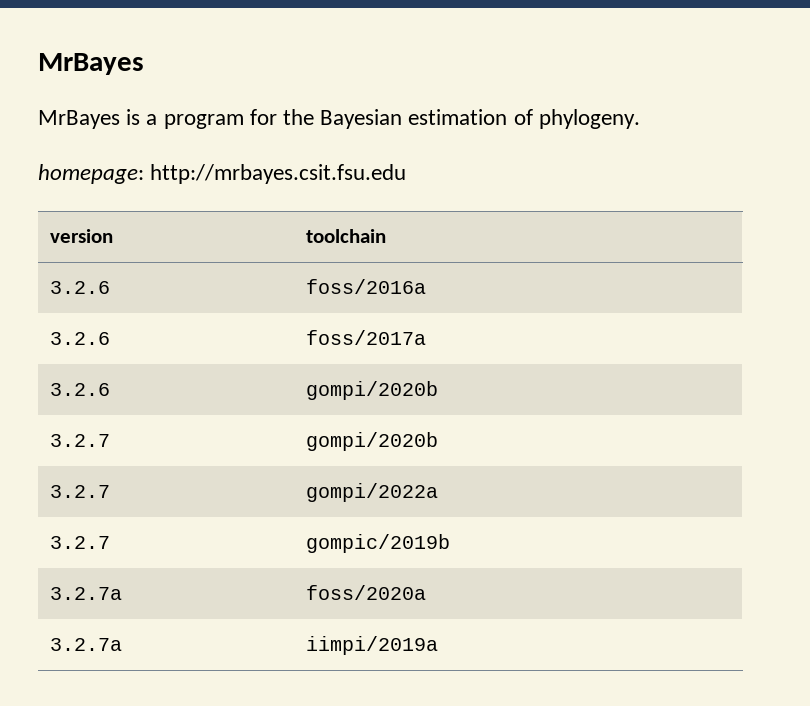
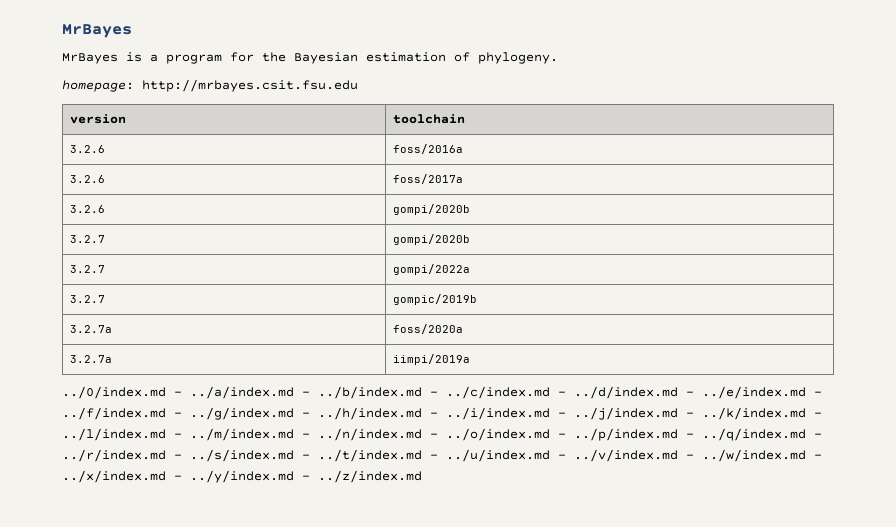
+ ../0/index.md - ../a/index.md - ../b/index.md - ../c/index.md - ../d/index.md - ../e/index.md - ../f/index.md - ../g/index.md - ../h/index.md - ../i/index.md - ../j/index.md - ../k/index.md - ../l/index.md - ../m/index.md - ../n/index.md - ../o/index.md - ../p/index.md - ../q/index.md - ../r/index.md - ../s/index.md - ../t/index.md - ../u/index.md - ../v/index.md - ../w/index.md - ../x/index.md - ../y/index.md - ../z/index.md

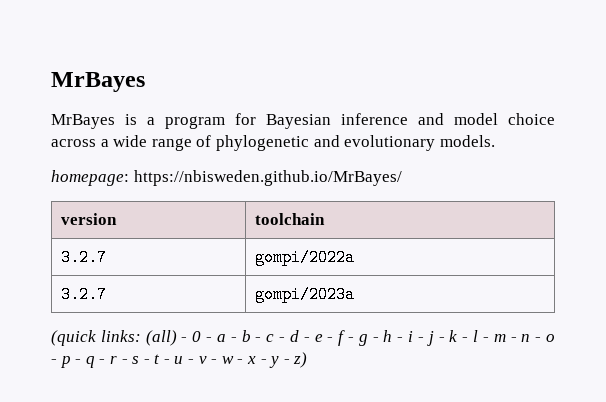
- MrBayes is a program for the Bayesian estimation of phylogeny.
+ MrBayes is a program for Bayesian inference and model choice across a wide range of phylogenetic and evolutionary models.
- homepage: http://mrbayes.csit.fsu.edu
+ homepage: https://nbisweden.github.io/MrBayes/
- 3.2.6 | foss/2016a
- 3.2.6 | foss/2017a
- 3.2.6 | gompi/2020b
- 3.2.7 | gompi/2020b
  3.2.7 | gompi/2022a
- 3.2.7 | gompic/2019b
- 3.2.7a | foss/2020a
- 3.2.7a | iimpi/2019a
- ../0/index.md - ../a/index.md - ../b/index.md - ../c/index.md - ../d/index.md - ../e/index.md - ../f/index.md - ../g/index.md - ../h/index.md - ../i/index.md - ../j/index.md - ../k/index.md - ../l/index.md - ../m/index.md - ../n/index.md - ../o/index.md - ../p/index.md - ../q/index.md - ../r/index.md - ../s/index.md - ../t/index.md - ../u/index.md - ../v/index.md - ../w/index.md - ../x/index.md - ../y/index.md - ../z/index.md
+ 3.2.7 | gompi/2023a
+ (quick links: (all) - 0 - a - b - c - d - e - f - g - h - i - j - k - l - m - n - o - p - q - r - s - t - u - v - w - x - y - z)

